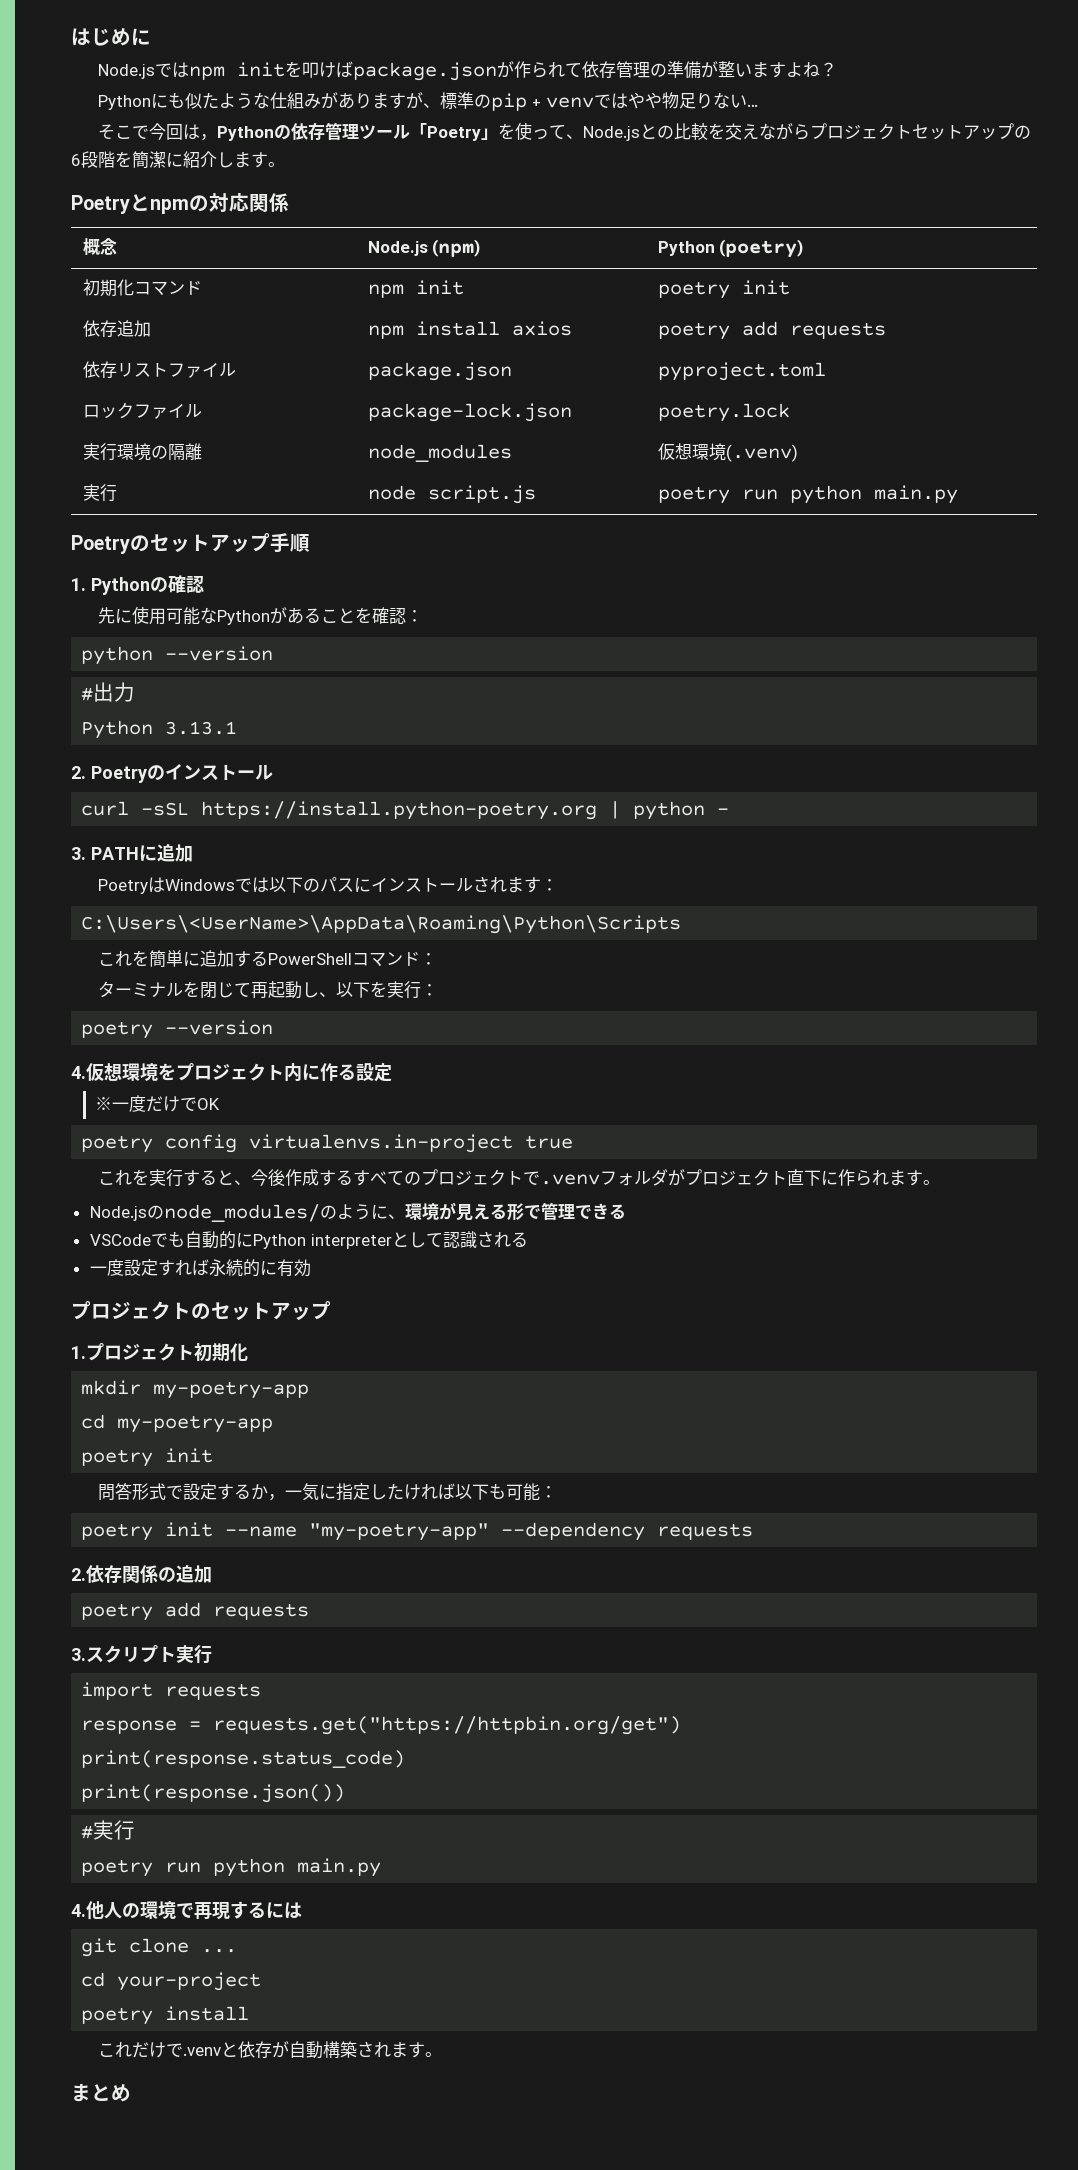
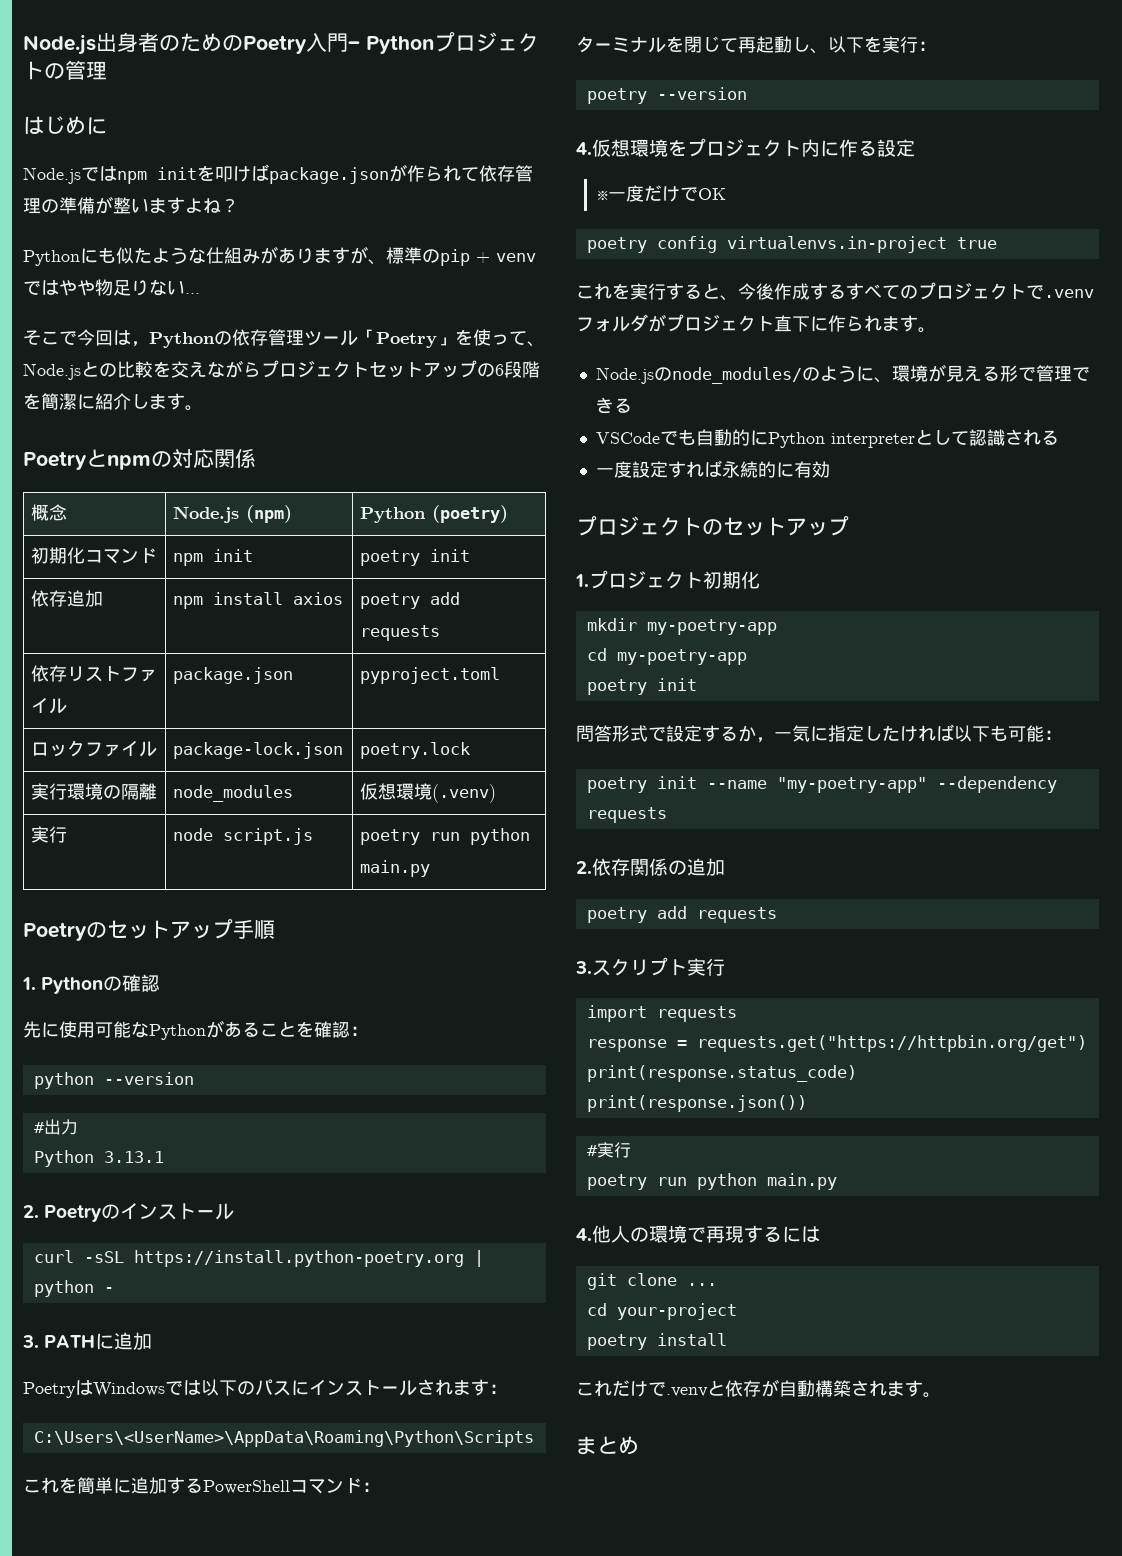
+ Node.js出身者のためのPoetry入門– Pythonプロジェクトの管理

